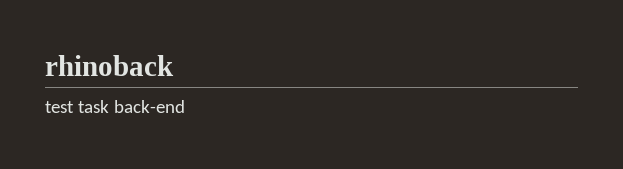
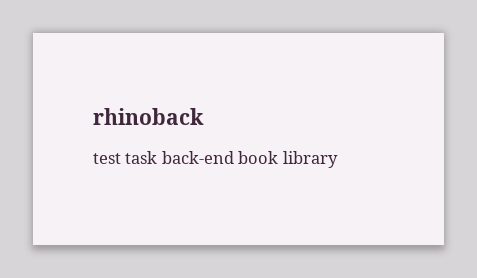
- test task back-end
+ test task back-end book library

